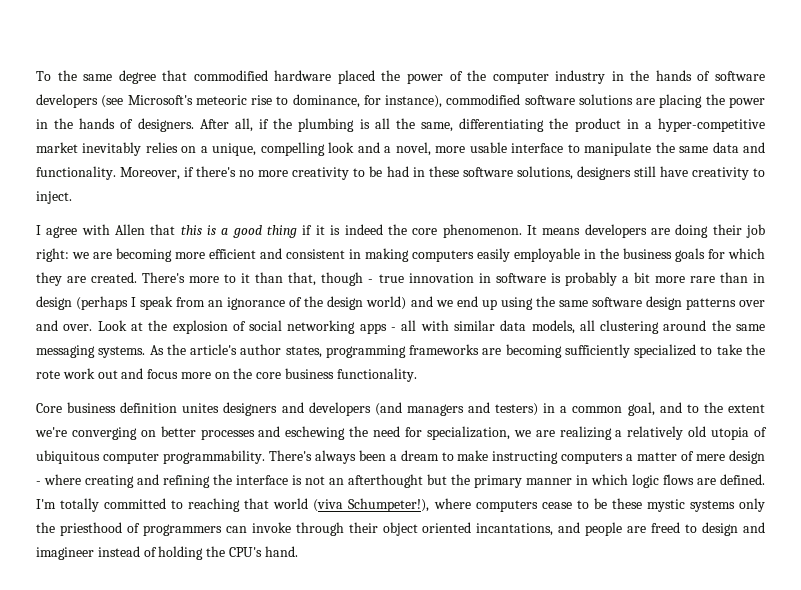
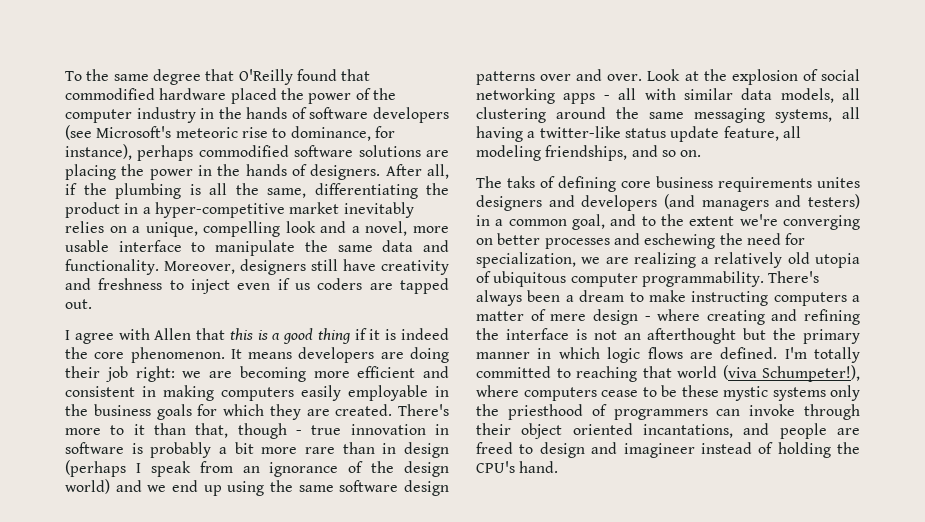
- To the same degree that commodified hardware placed the power of the computer industry in the hands of software developers (see Microsoft's meteoric rise to dominance, for instance), commodified software solutions are placing the power in the hands of designers.
+ To the same degree that O'Reilly found that commodified hardware placed the power of the computer industry in the hands of software developers (see Microsoft's meteoric rise to dominance, for instance), perhaps commodified software solutions are placing the power in the hands of designers.
- Moreover, if there's no more creativity to be had in these software solutions, designers still have creativity to inject.
+ Moreover, designers still have creativity and freshness to inject even if us coders are tapped out.
- Look at the explosion of social networking apps - all with similar data models, all clustering around the same messaging systems. As the article's author states, programming frameworks are becoming sufficiently specialized to take the rote work out and focus more on the core business functionality.
- Core business definition unites designers and developers (and managers and testers) in a common goal, and to the extent we're converging on better processes and eschewing the need for specialization, we are realizing a relatively old utopia of ubiquitous computer programmability.
+ Look at the explosion of social networking apps - all with similar data models, all clustering around the same messaging systems, all having a twitter-like status update feature, all modeling friendships, and so on.
+ The taks of defining core business requirements unites designers and developers (and managers and testers) in a common goal, and to the extent we're converging on better processes and eschewing the need for specialization, we are realizing a relatively old utopia of ubiquitous computer programmability.

